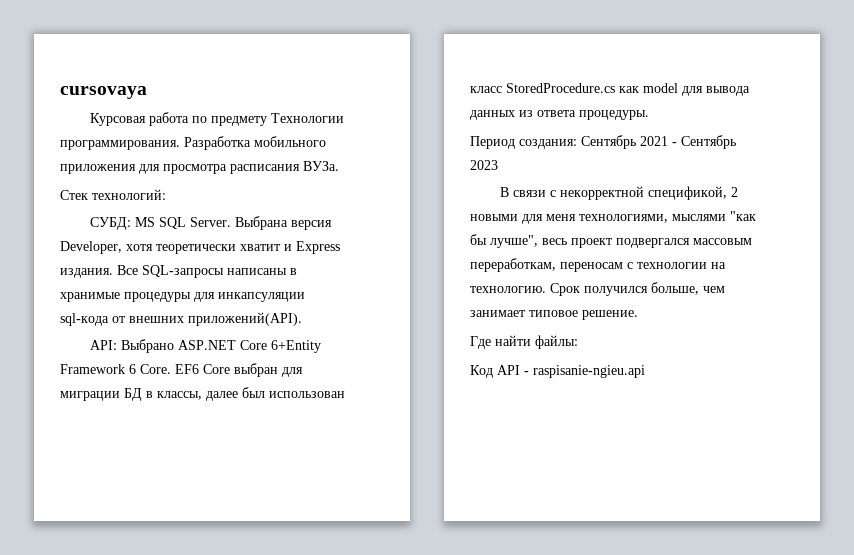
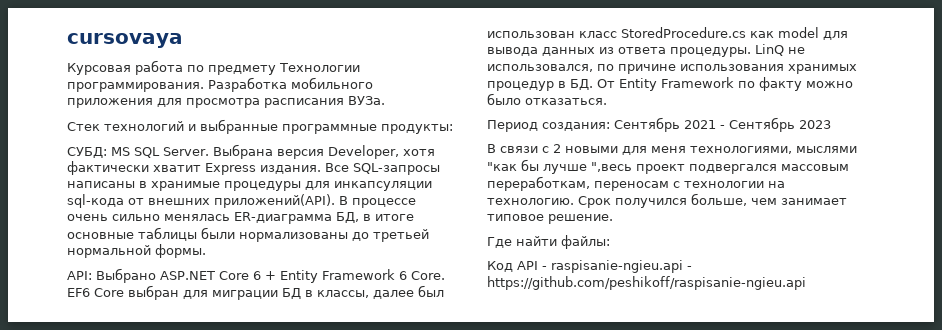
- Стек технологий:
+ Стек технологий и выбранные программные продукты:
- Выбрана версия Developer, хотя теоретически хватит и Express издания.
+ Выбрана версия Developer, хотя фактически хватит Express издания.
+ В процессе очень сильно менялась ER-диаграмма БД, в итоге основные таблицы были нормализованы до третьей нормальной формы.
- API: Выбрано ASP.NET Core 6+Entity Framework 6 Core.
+ API: Выбрано ASP.NET Core 6 + Entity Framework 6 Core.
+ LinQ не использовался, по причине использования хранимых процедур в БД. От Entity Framework по факту можно было отказаться.
- В связи с некорректной спецификой, 2 новыми для меня технологиями, мыслями "как бы лучше", весь проект подвергался массовым переработкам, переносам с технологии на технологию.
+ В связи с 2 новыми для меня технологиями, мыслями "как бы лучше ",весь проект подвергался массовым переработкам, переносам с технологии на технологию.
- Код API - raspisanie-ngieu.api
+ Код API - raspisanie-ngieu.api - https://github.com/peshikoff/raspisanie-ngieu.api

